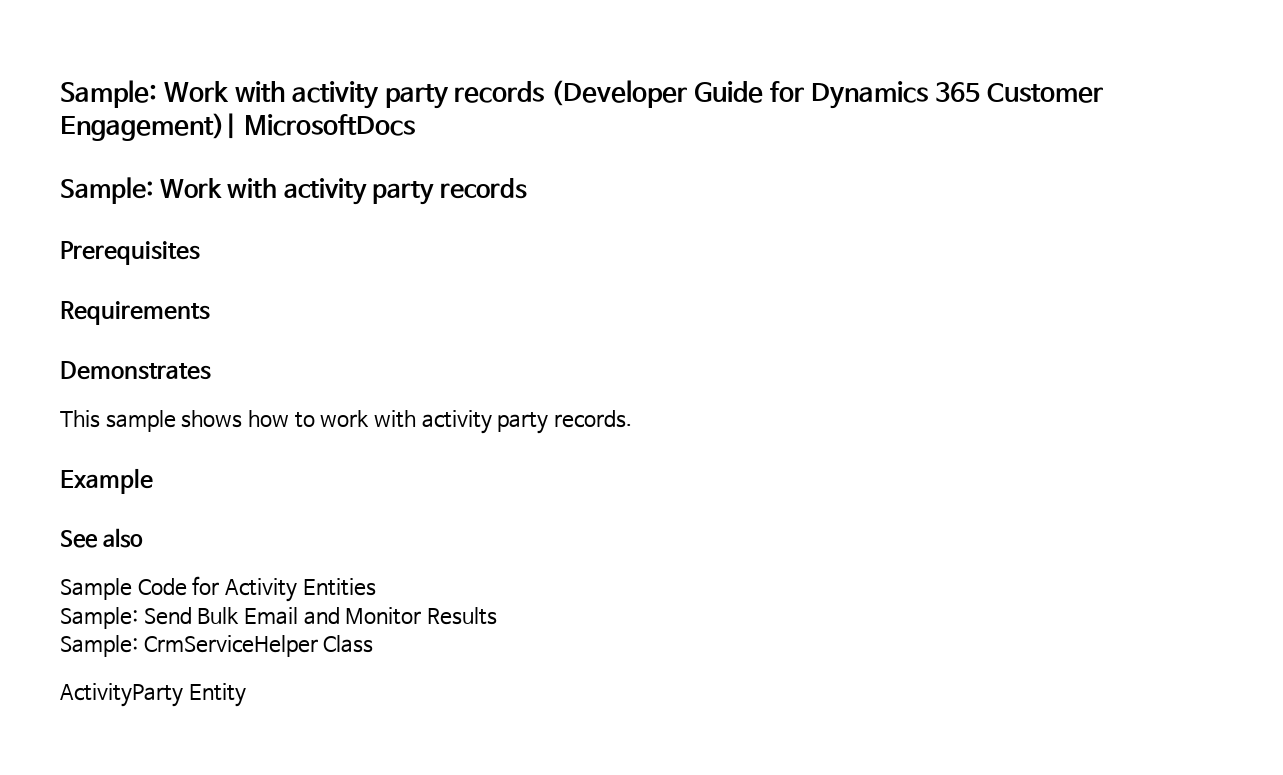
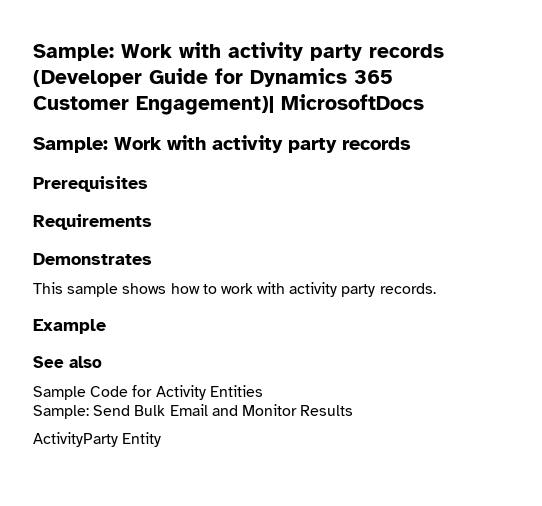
- Sample: CrmServiceHelper Class

